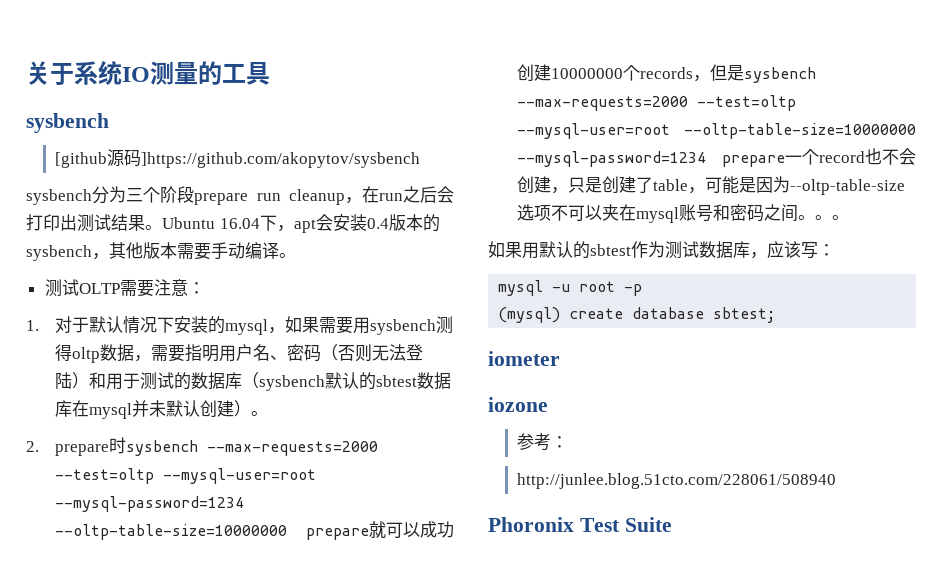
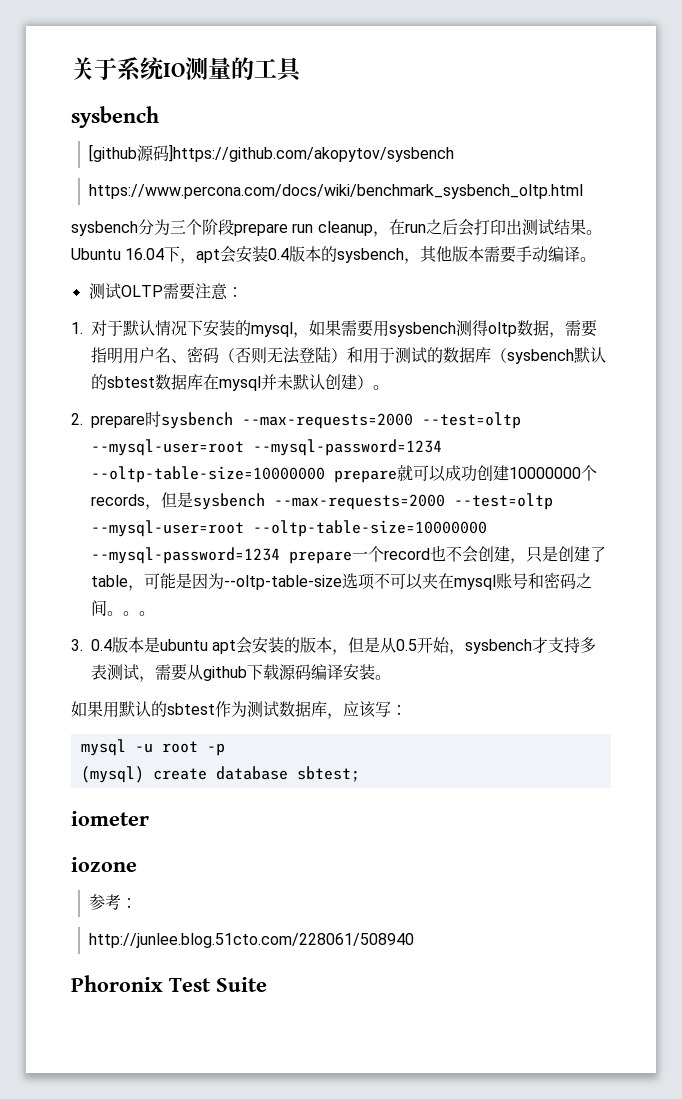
+ https://www.percona.com/docs/wiki/benchmark_sysbench_oltp.html
+ 3. 0.4版本是ubuntu apt会安装的版本，但是从0.5开始，sysbench才支持多表测试，需要从github下载源码编译安装。

